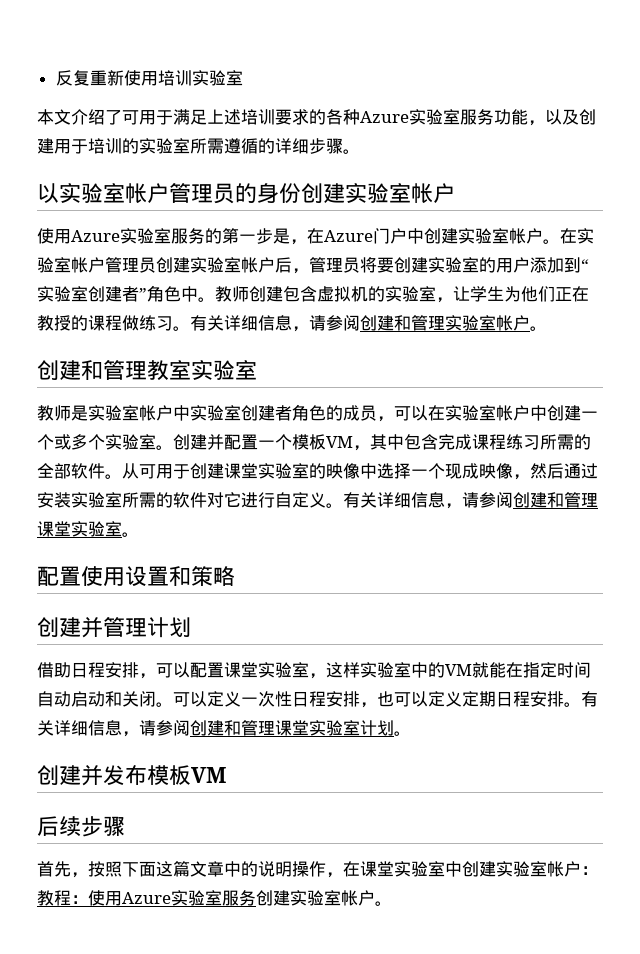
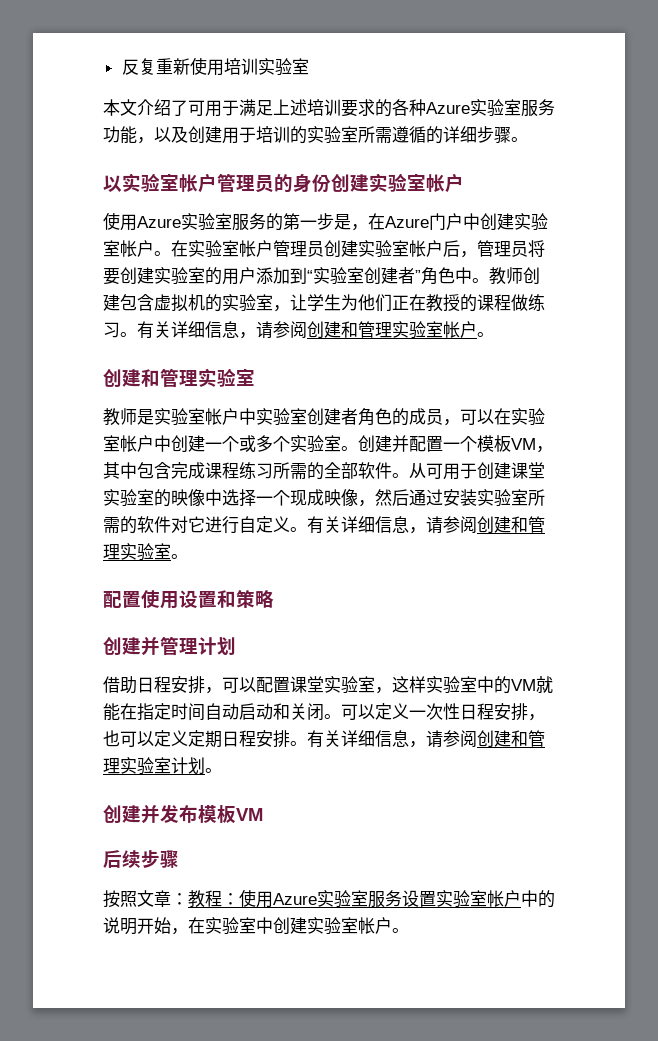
  有关详细信息，请参阅创建和管理实验室帐户。
- 创建和管理教室实验室
+ 创建和管理实验室
- 有关详细信息，请参阅创建和管理课堂实验室。
+ 有关详细信息，请参阅创建和管理实验室。
- 有关详细信息，请参阅创建和管理课堂实验室计划。
+ 有关详细信息，请参阅创建和管理实验室计划。
- 首先，按照下面这篇文章中的说明操作，在课堂实验室中创建实验室帐户：教程：使用Azure实验室服务创建实验室帐户。
+ 按照文章：教程：使用Azure实验室服务设置实验室帐户中的说明开始，在实验室中创建实验室帐户。

